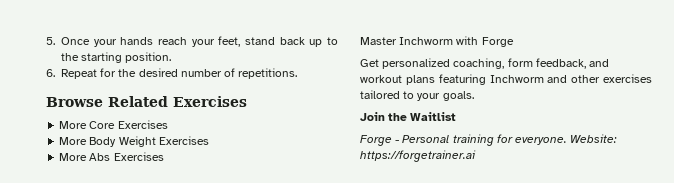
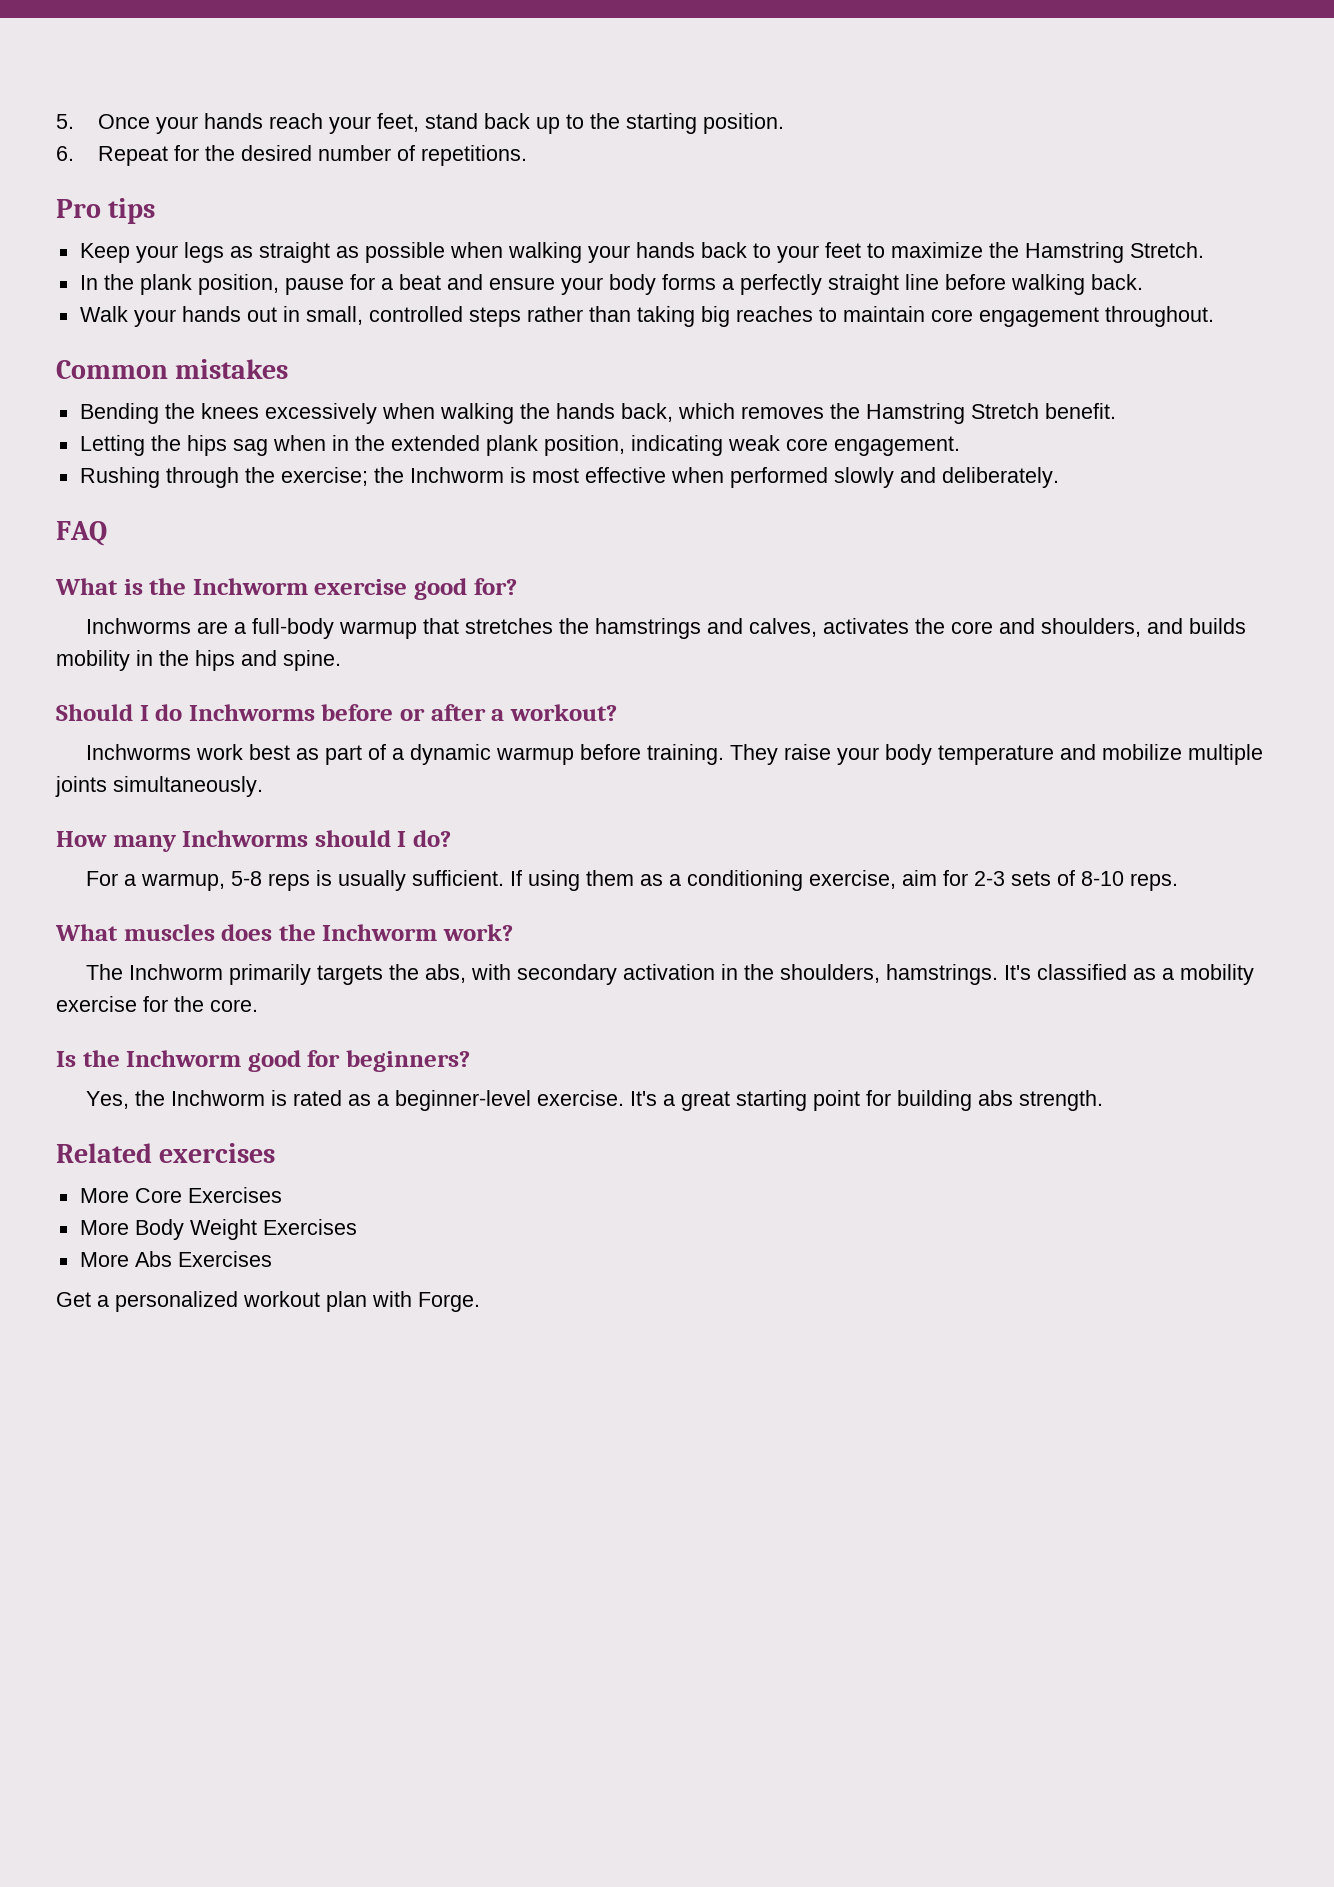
- Browse Related Exercises
+ Pro tips
+ Keep your legs as straight as possible when walking your hands back to your feet to maximize the Hamstring Stretch.
+ In the plank position, pause for a beat and ensure your body forms a perfectly straight line before walking back.
+ Walk your hands out in small, controlled steps rather than taking big reaches to maintain core engagement throughout.
+ Common mistakes
+ Bending the knees excessively when walking the hands back, which removes the Hamstring Stretch benefit.
+ Letting the hips sag when in the extended plank position, indicating weak core engagement.
+ Rushing through the exercise; the Inchworm is most effective when performed slowly and deliberately.
+ FAQ
+ What is the Inchworm exercise good for?
+ Inchworms are a full-body warmup that stretches the hamstrings and calves, activates the core and shoulders, and builds mobility in the hips and spine.
+ Should I do Inchworms before or after a workout?
+ Inchworms work best as part of a dynamic warmup before training. They raise your body temperature and mobilize multiple joints simultaneously.
+ How many Inchworms should I do?
+ For a warmup, 5-8 reps is usually sufficient. If using them as a conditioning exercise, aim for 2-3 sets of 8-10 reps.
+ What muscles does the Inchworm work?
+ The Inchworm primarily targets the abs, with secondary activation in the shoulders, hamstrings. It's classified as a mobility exercise for the core.
+ Is the Inchworm good for beginners?
+ Yes, the Inchworm is rated as a beginner-level exercise. It's a great starting point for building abs strength.
+ Related exercises
- Master Inchworm with Forge
- Get personalized coaching, form feedback, and workout plans featuring Inchworm and other exercises tailored to your goals.
- Join the Waitlist
- Forge - Personal training for everyone. Website: https://forgetrainer.ai
+ Get a personalized workout plan with Forge.

